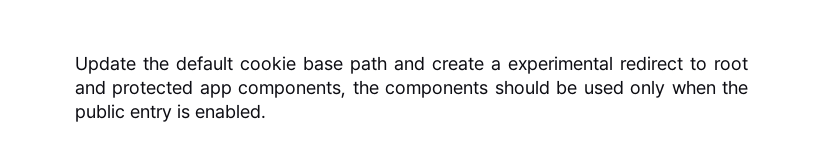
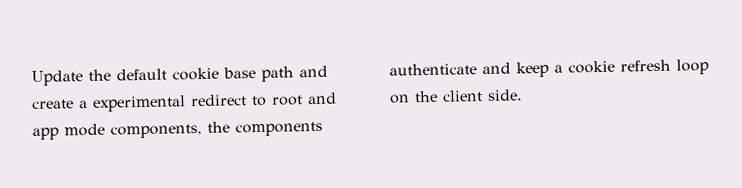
- Update the default cookie base path and create a experimental redirect to root and protected app components, the components should be used only when the public entry is enabled.
+ Update the default cookie base path and create a experimental redirect to root and app mode components, the components authenticate and keep a cookie refresh loop on the client side.

